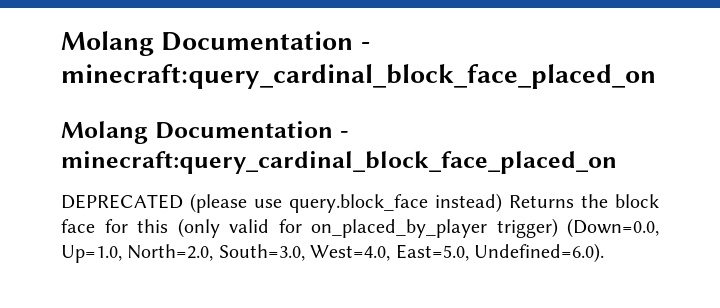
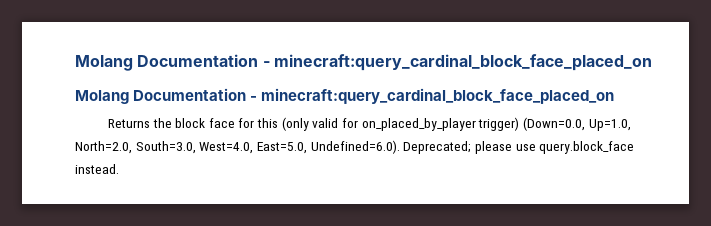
- DEPRECATED (please use query.block_face instead) Returns the block face for this (only valid for on_placed_by_player trigger) (Down=0.0, Up=1.0, North=2.0, South=3.0, West=4.0, East=5.0, Undefined=6.0).
+ Returns the block face for this (only valid for on_placed_by_player trigger) (Down=0.0, Up=1.0, North=2.0, South=3.0, West=4.0, East=5.0, Undefined=6.0). Deprecated; please use query.block_face instead.

